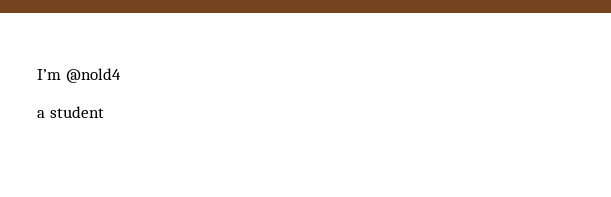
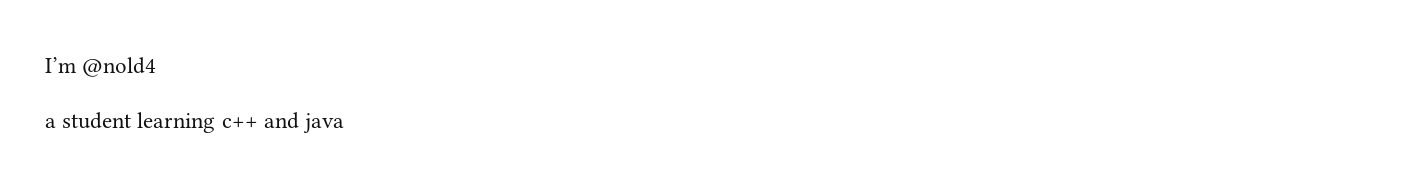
- a student
+ a student learning c++ and java

